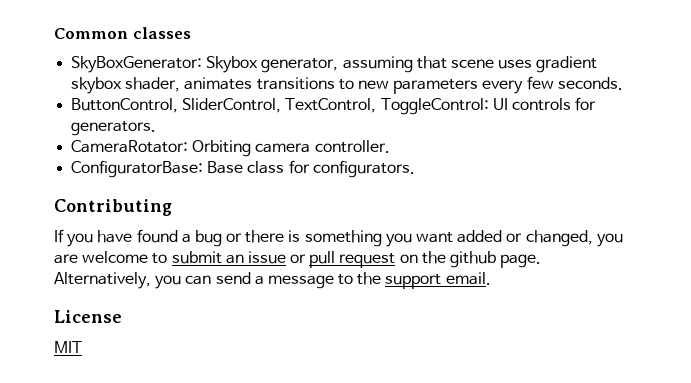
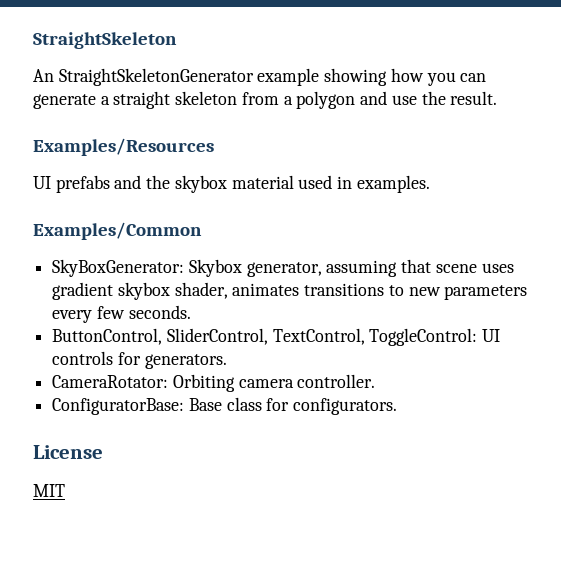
- Common classes
+ StraightSkeleton
+ An StraightSkeletonGenerator example showing how you can generate a straight skeleton from a polygon and use the result.
+ Examples/Resources
+ UI prefabs and the skybox material used in examples.
+ Examples/Common
- Contributing
- If you have found a bug or there is something you want added or changed, you are welcome to submit an issue or pull request on the github page. Alternatively, you can send a message to the support email.

